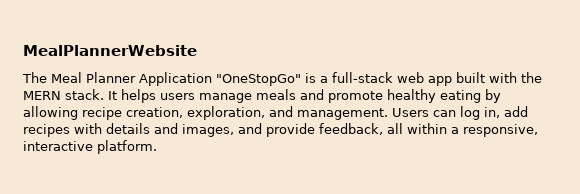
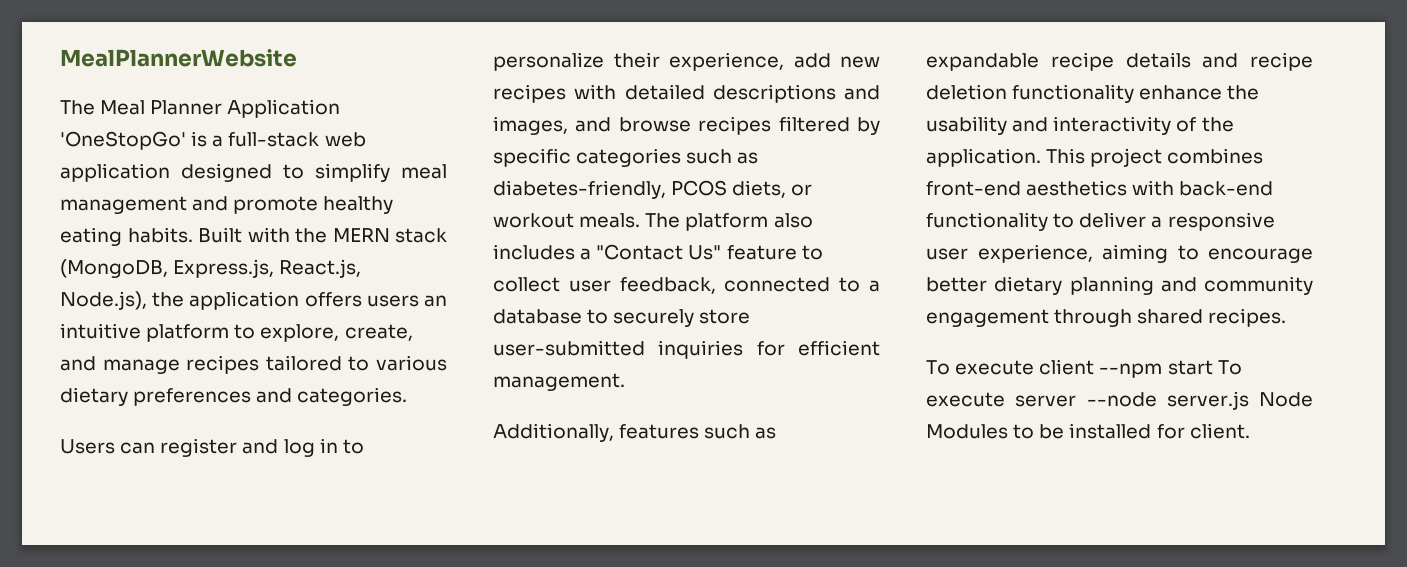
- The Meal Planner Application "OneStopGo" is a full-stack web app built with the MERN stack. It helps users manage meals and promote healthy eating by allowing recipe creation, exploration, and management. Users can log in, add recipes with details and images, and provide feedback, all within a responsive, interactive platform.
+ The Meal Planner Application 'OneStopGo' is a full-stack web application designed to simplify meal management and promote healthy eating habits. Built with the MERN stack (MongoDB, Express.js, React.js, Node.js), the application offers users an intuitive platform to explore, create, and manage recipes tailored to various dietary preferences and categories.
+ Users can register and log in to personalize their experience, add new recipes with detailed descriptions and images, and browse recipes filtered by specific categories such as diabetes-friendly, PCOS diets, or workout meals. The platform also includes a "Contact Us" feature to collect user feedback, connected to a database to securely store user-submitted inquiries for efficient management.
+ Additionally, features such as expandable recipe details and recipe deletion functionality enhance the usability and interactivity of the application. This project combines front-end aesthetics with back-end functionality to deliver a responsive user experience, aiming to encourage better dietary planning and community engagement through shared recipes.
+ To execute client --npm start To execute server --node server.js Node Modules to be installed for client.

